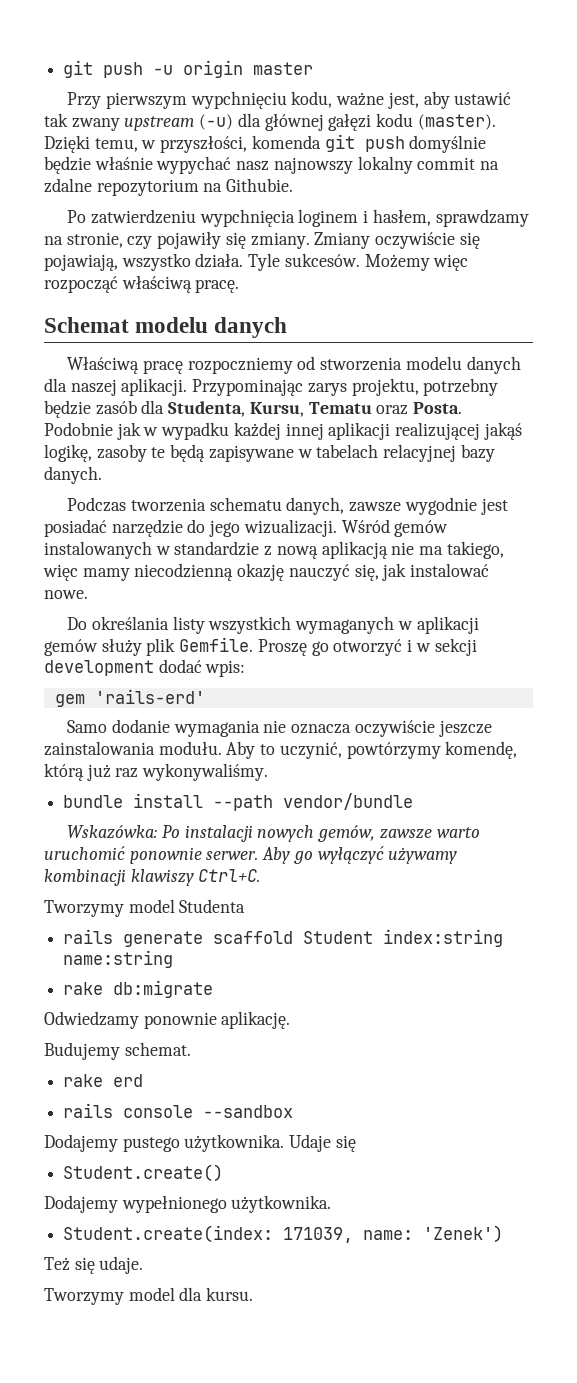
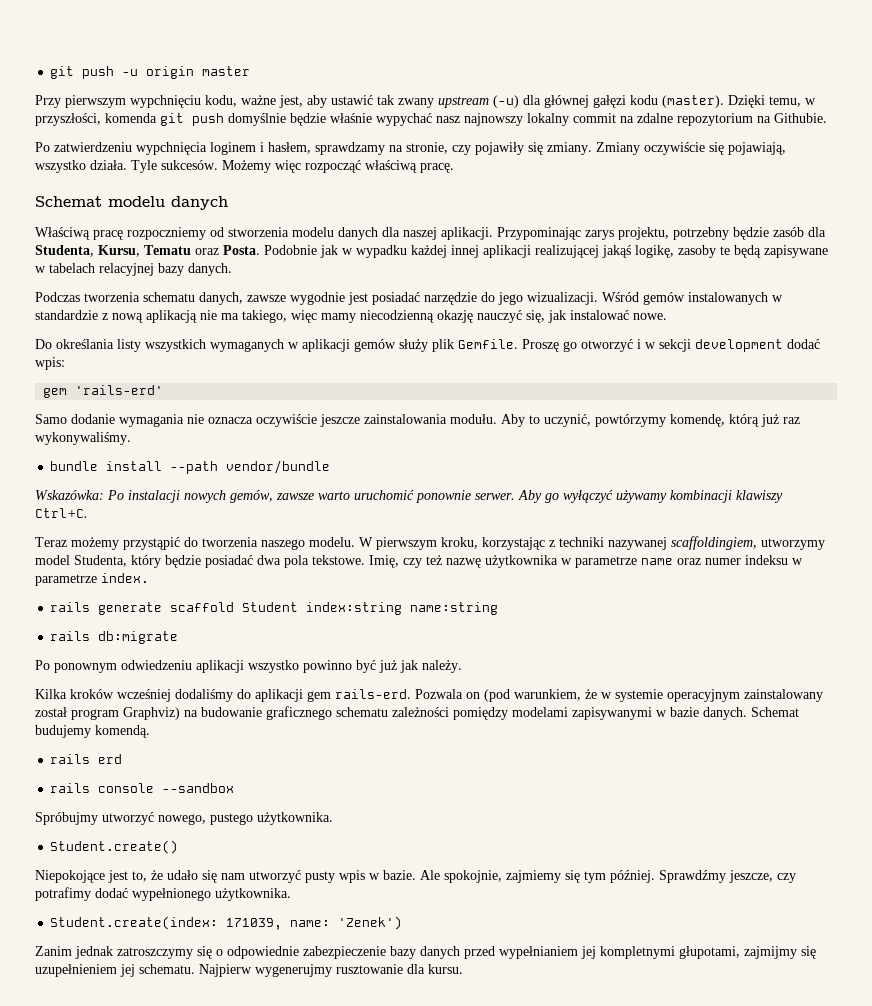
- Tworzymy model Studenta
+ Teraz możemy przystąpić do tworzenia naszego modelu. W pierwszym kroku, korzystając z techniki nazywanej scaffoldingiem, utworzymy model Studenta, który będzie posiadać dwa pola tekstowe. Imię, czy też nazwę użytkownika w parametrze name oraz numer indeksu w parametrze index.
- rake db:migrate
+ rails db:migrate
- Odwiedzamy ponownie aplikację.
- Budujemy schemat.
- rake erd
+ Po ponownym odwiedzeniu aplikacji wszystko powinno być już jak należy.
+ Kilka kroków wcześniej dodaliśmy do aplikacji gem rails-erd. Pozwala on (pod warunkiem, że w systemie operacyjnym zainstalowany został program Graphviz) na budowanie graficznego schematu zależności pomiędzy modelami zapisywanymi w bazie danych. Schemat budujemy komendą.
+ rails erd
- Dodajemy pustego użytkownika. Udaje się
+ Spróbujmy utworzyć nowego, pustego użytkownika.
- Dodajemy wypełnionego użytkownika.
+ Niepokojące jest to, że udało się nam utworzyć pusty wpis w bazie. Ale spokojnie, zajmiemy się tym później. Sprawdźmy jeszcze, czy potrafimy dodać wypełnionego użytkownika.
- Też się udaje.
- Tworzymy model dla kursu.
+ Zanim jednak zatroszczymy się o odpowiednie zabezpieczenie bazy danych przed wypełnianiem jej kompletnymi głupotami, zajmijmy się uzupełnieniem jej schematu. Najpierw wygenerujmy rusztowanie dla kursu.

